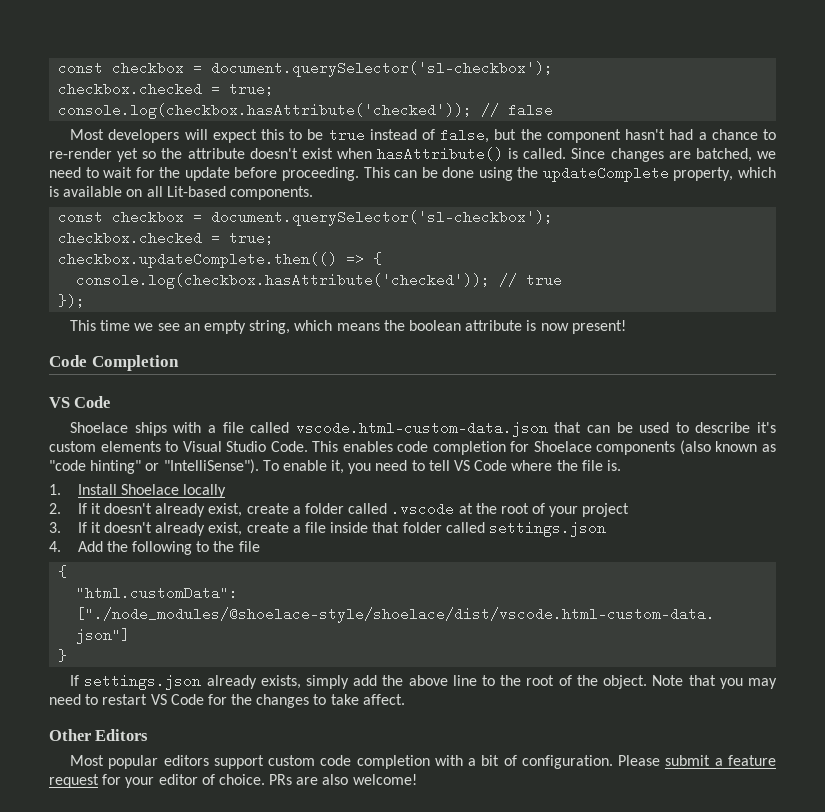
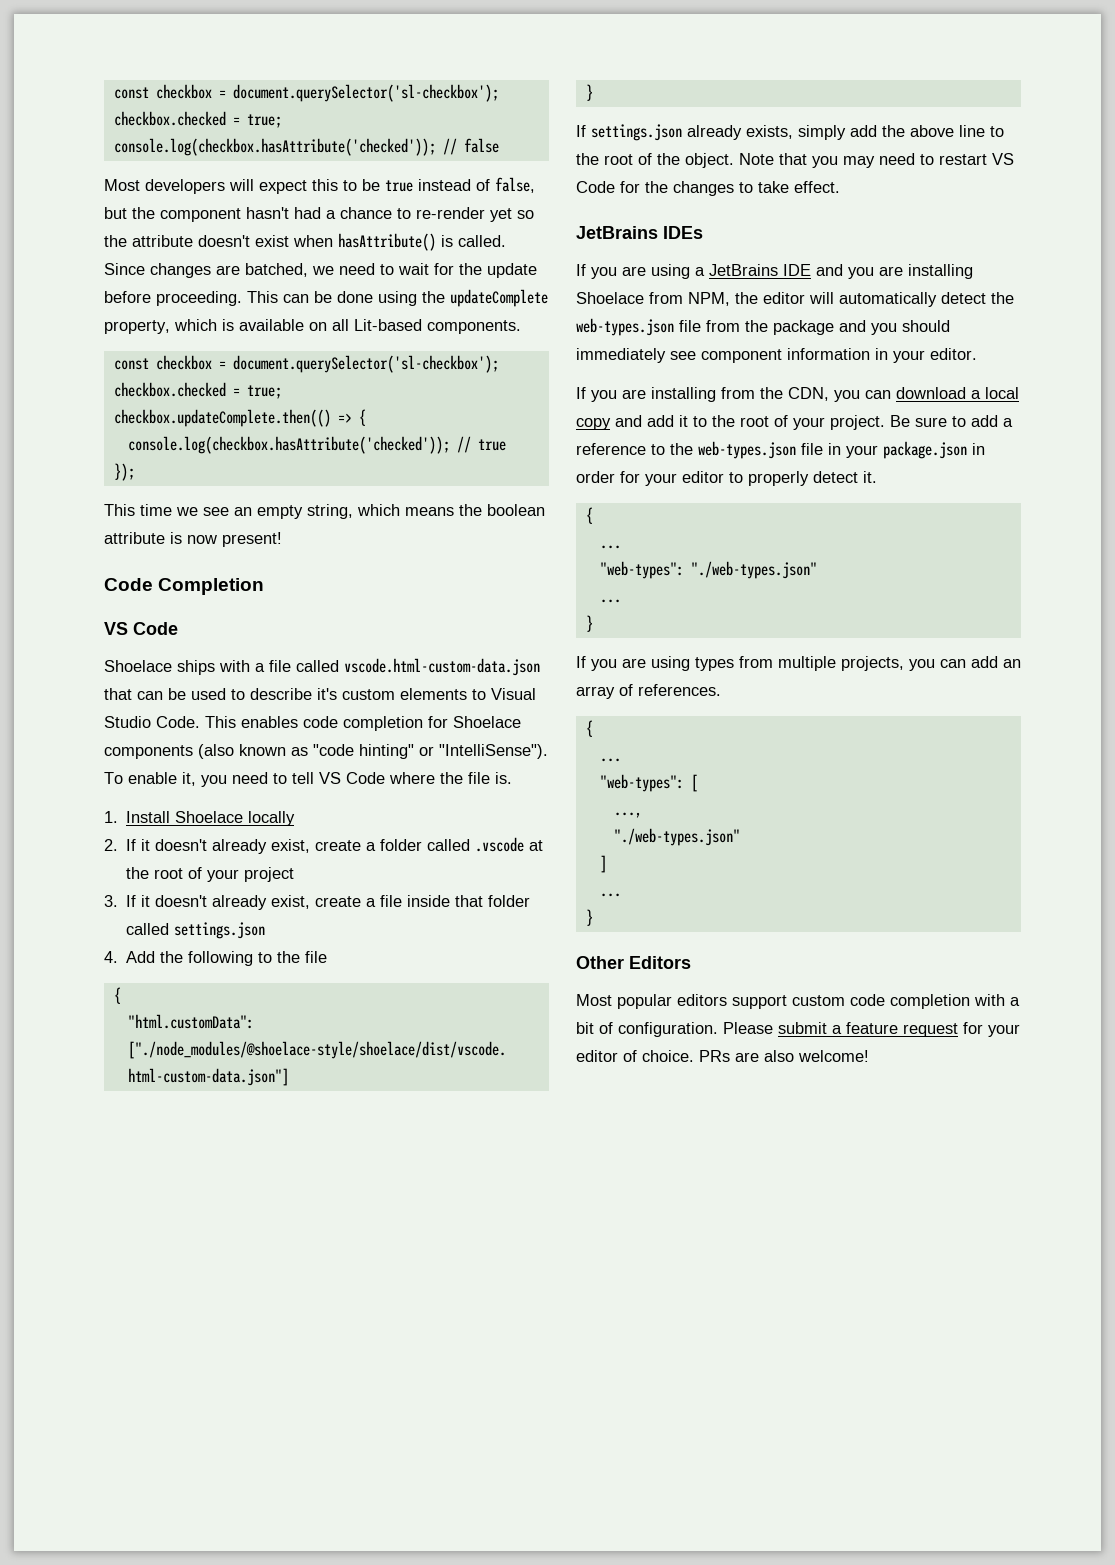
- Note that you may need to restart VS Code for the changes to take affect.
+ Note that you may need to restart VS Code for the changes to take effect.
+ JetBrains IDEs
+ If you are using a JetBrains IDE and you are installing Shoelace from NPM, the editor will automatically detect the web-types.json file from the package and you should immediately see component information in your editor.
+ If you are installing from the CDN, you can download a local copy and add it to the root of your project. Be sure to add a reference to the web-types.json file in your package.json in order for your editor to properly detect it.
+ {
+ ...
+ "web-types": "./web-types.json"
+ ...
+ }
+ If you are using types from multiple projects, you can add an array of references.
+ {
+ ...
+ "web-types": [
+ ...,
+ "./web-types.json"
+ ]
+ ...
+ }

